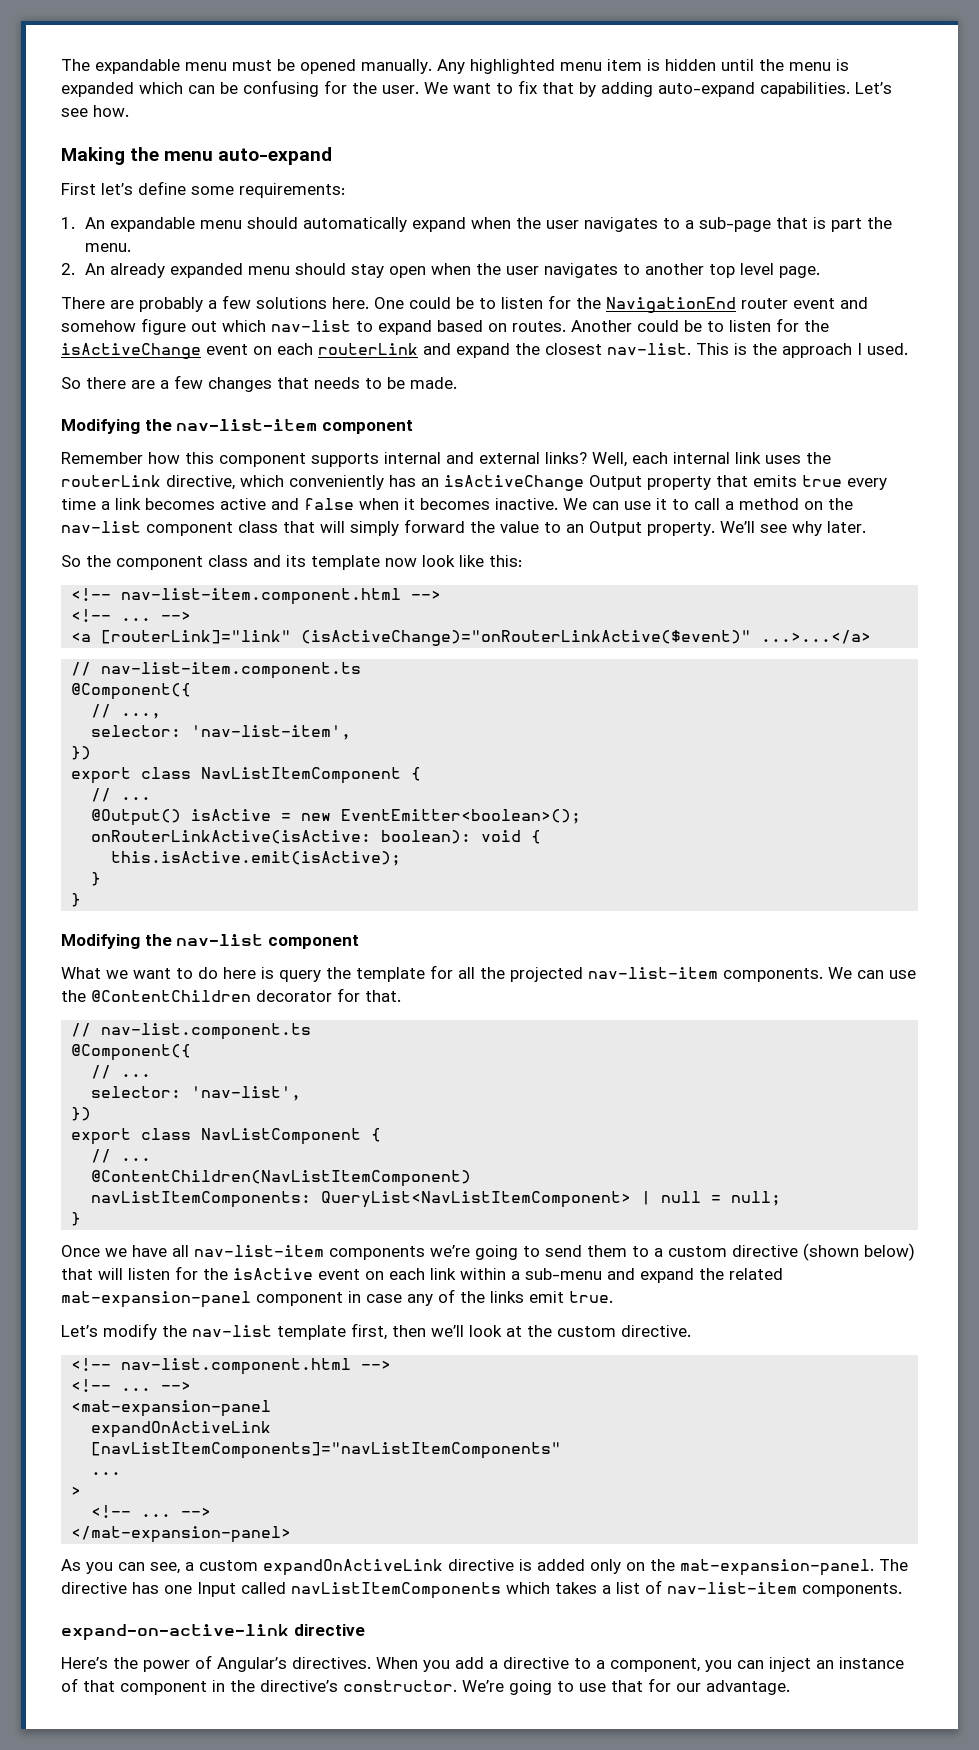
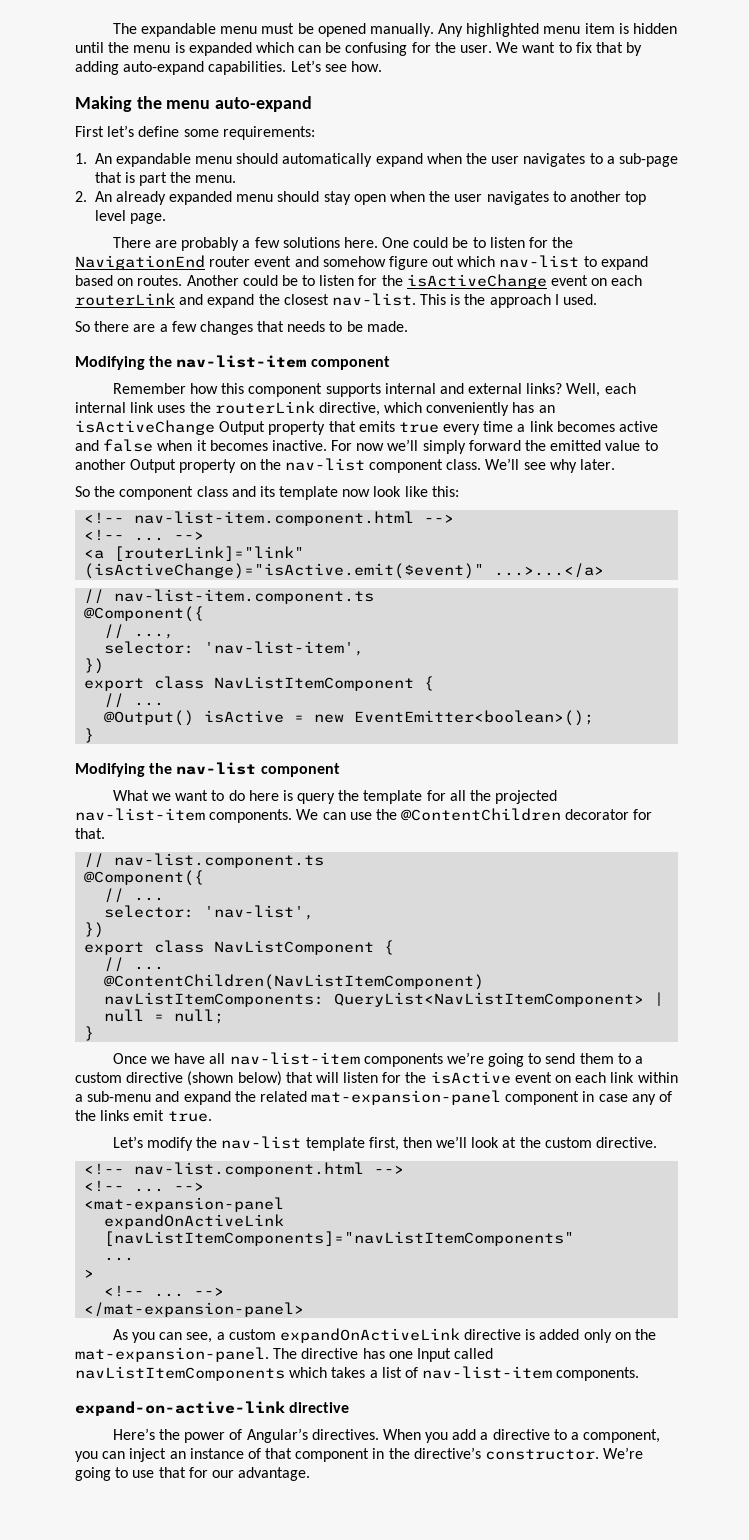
- We can use it to call a method on the nav-list component class that will simply forward the value to an Output property.
+ For now we’ll simply forward the emitted value to another Output property on the nav-list component class.
- <a [routerLink]="link" (isActiveChange)="onRouterLinkActive($event)" ...>...</a>
+ <a [routerLink]="link" (isActiveChange)="isActive.emit($event)" ...>...</a>
- onRouterLinkActive(isActive: boolean): void {
- this.isActive.emit(isActive);
- }

